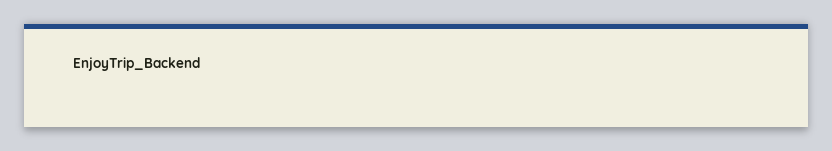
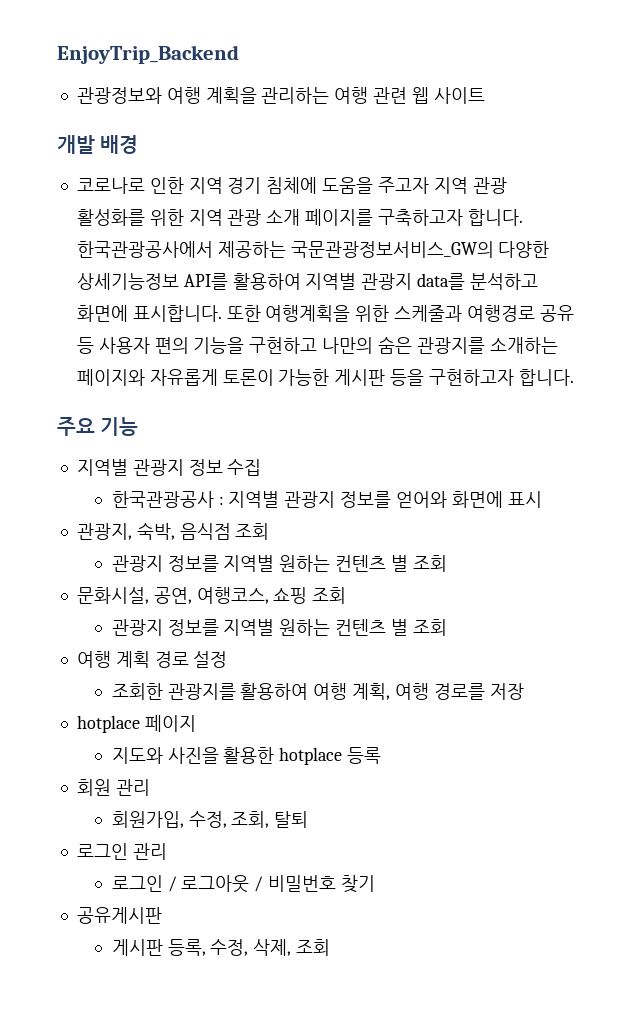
+ 관광정보와 여행 계획을 관리하는 여행 관련 웹 사이트
+ 개발 배경
+ 코로나로 인한 지역 경기 침체에 도움을 주고자 지역 관광 활성화를 위한 지역 관광 소개 페이지를 구축하고자 합니다. 한국관광공사에서 제공하는 국문관광정보서비스_GW의 다양한 상세기능정보 API를 활용하여 지역별 관광지 data를 분석하고 화면에 표시합니다. 또한 여행계획을 위한 스케줄과 여행경로 공유 등 사용자 편의 기능을 구현하고 나만의 숨은 관광지를 소개하는 페이지와 자유롭게 토론이 가능한 게시판 등을 구현하고자 합니다.
+ 주요 기능
+ 지역별 관광지 정보 수집
+ 한국관광공사 : 지역별 관광지 정보를 얻어와 화면에 표시
+ 관광지, 숙박, 음식점 조회
+ 관광지 정보를 지역별 원하는 컨텐츠 별 조회
+ 문화시설, 공연, 여행코스, 쇼핑 조회
+ 관광지 정보를 지역별 원하는 컨텐츠 별 조회
+ 여행 계획 경로 설정
+ 조회한 관광지를 활용하여 여행 계획, 여행 경로를 저장
+ hotplace 페이지
+ 지도와 사진을 활용한 hotplace 등록
+ 회원 관리
+ 회원가입, 수정, 조회, 탈퇴
+ 로그인 관리
+ 로그인 / 로그아웃 / 비밀번호 찾기
+ 공유게시판
+ 게시판 등록, 수정, 삭제, 조회

